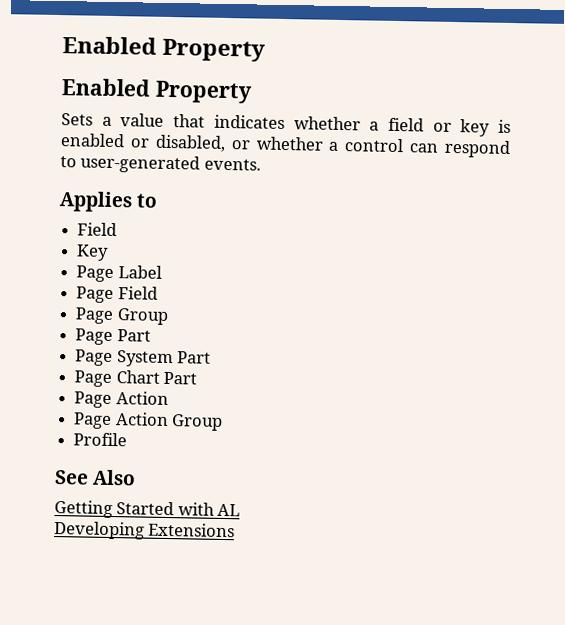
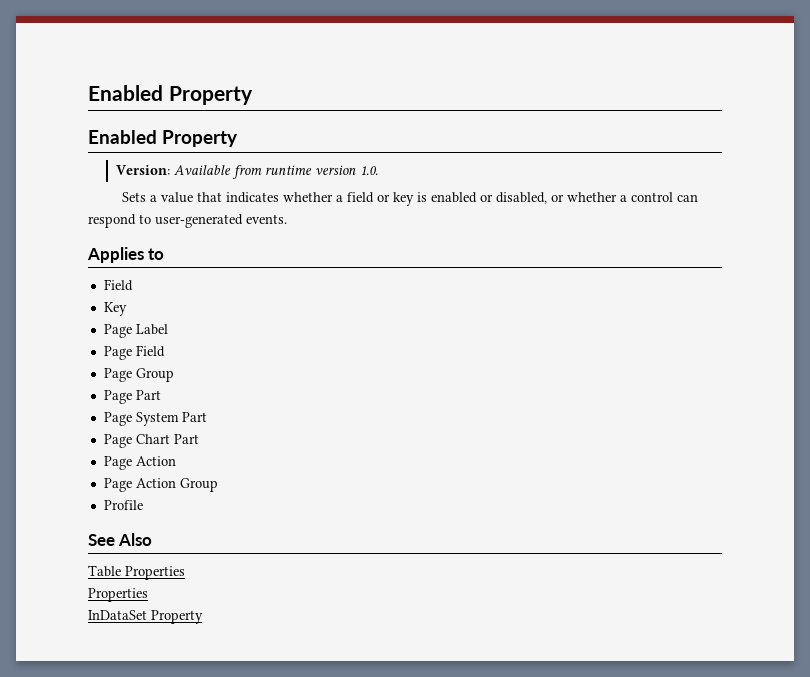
+ Version: Available from runtime version 1.0.
- Getting Started with AL
- Developing Extensions
+ Table Properties
+ Properties
+ InDataSet Property

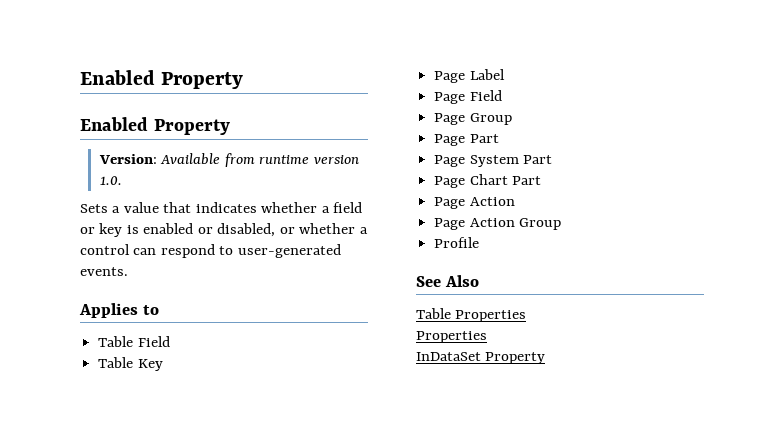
  Applies to
- Field
- Key
+ Table Field
+ Table Key

